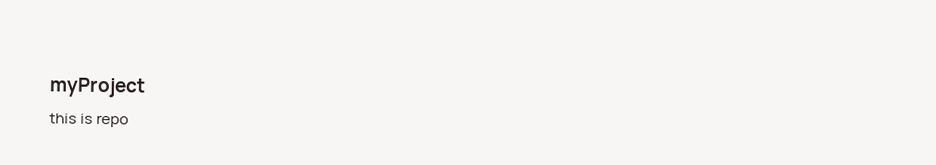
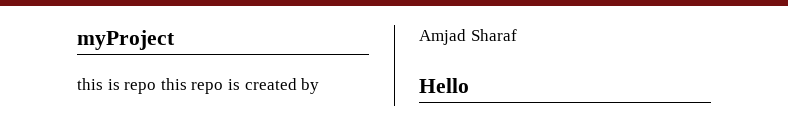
- this is repo
+ this is repo this repo is created by Amjad Sharaf
+ Hello

